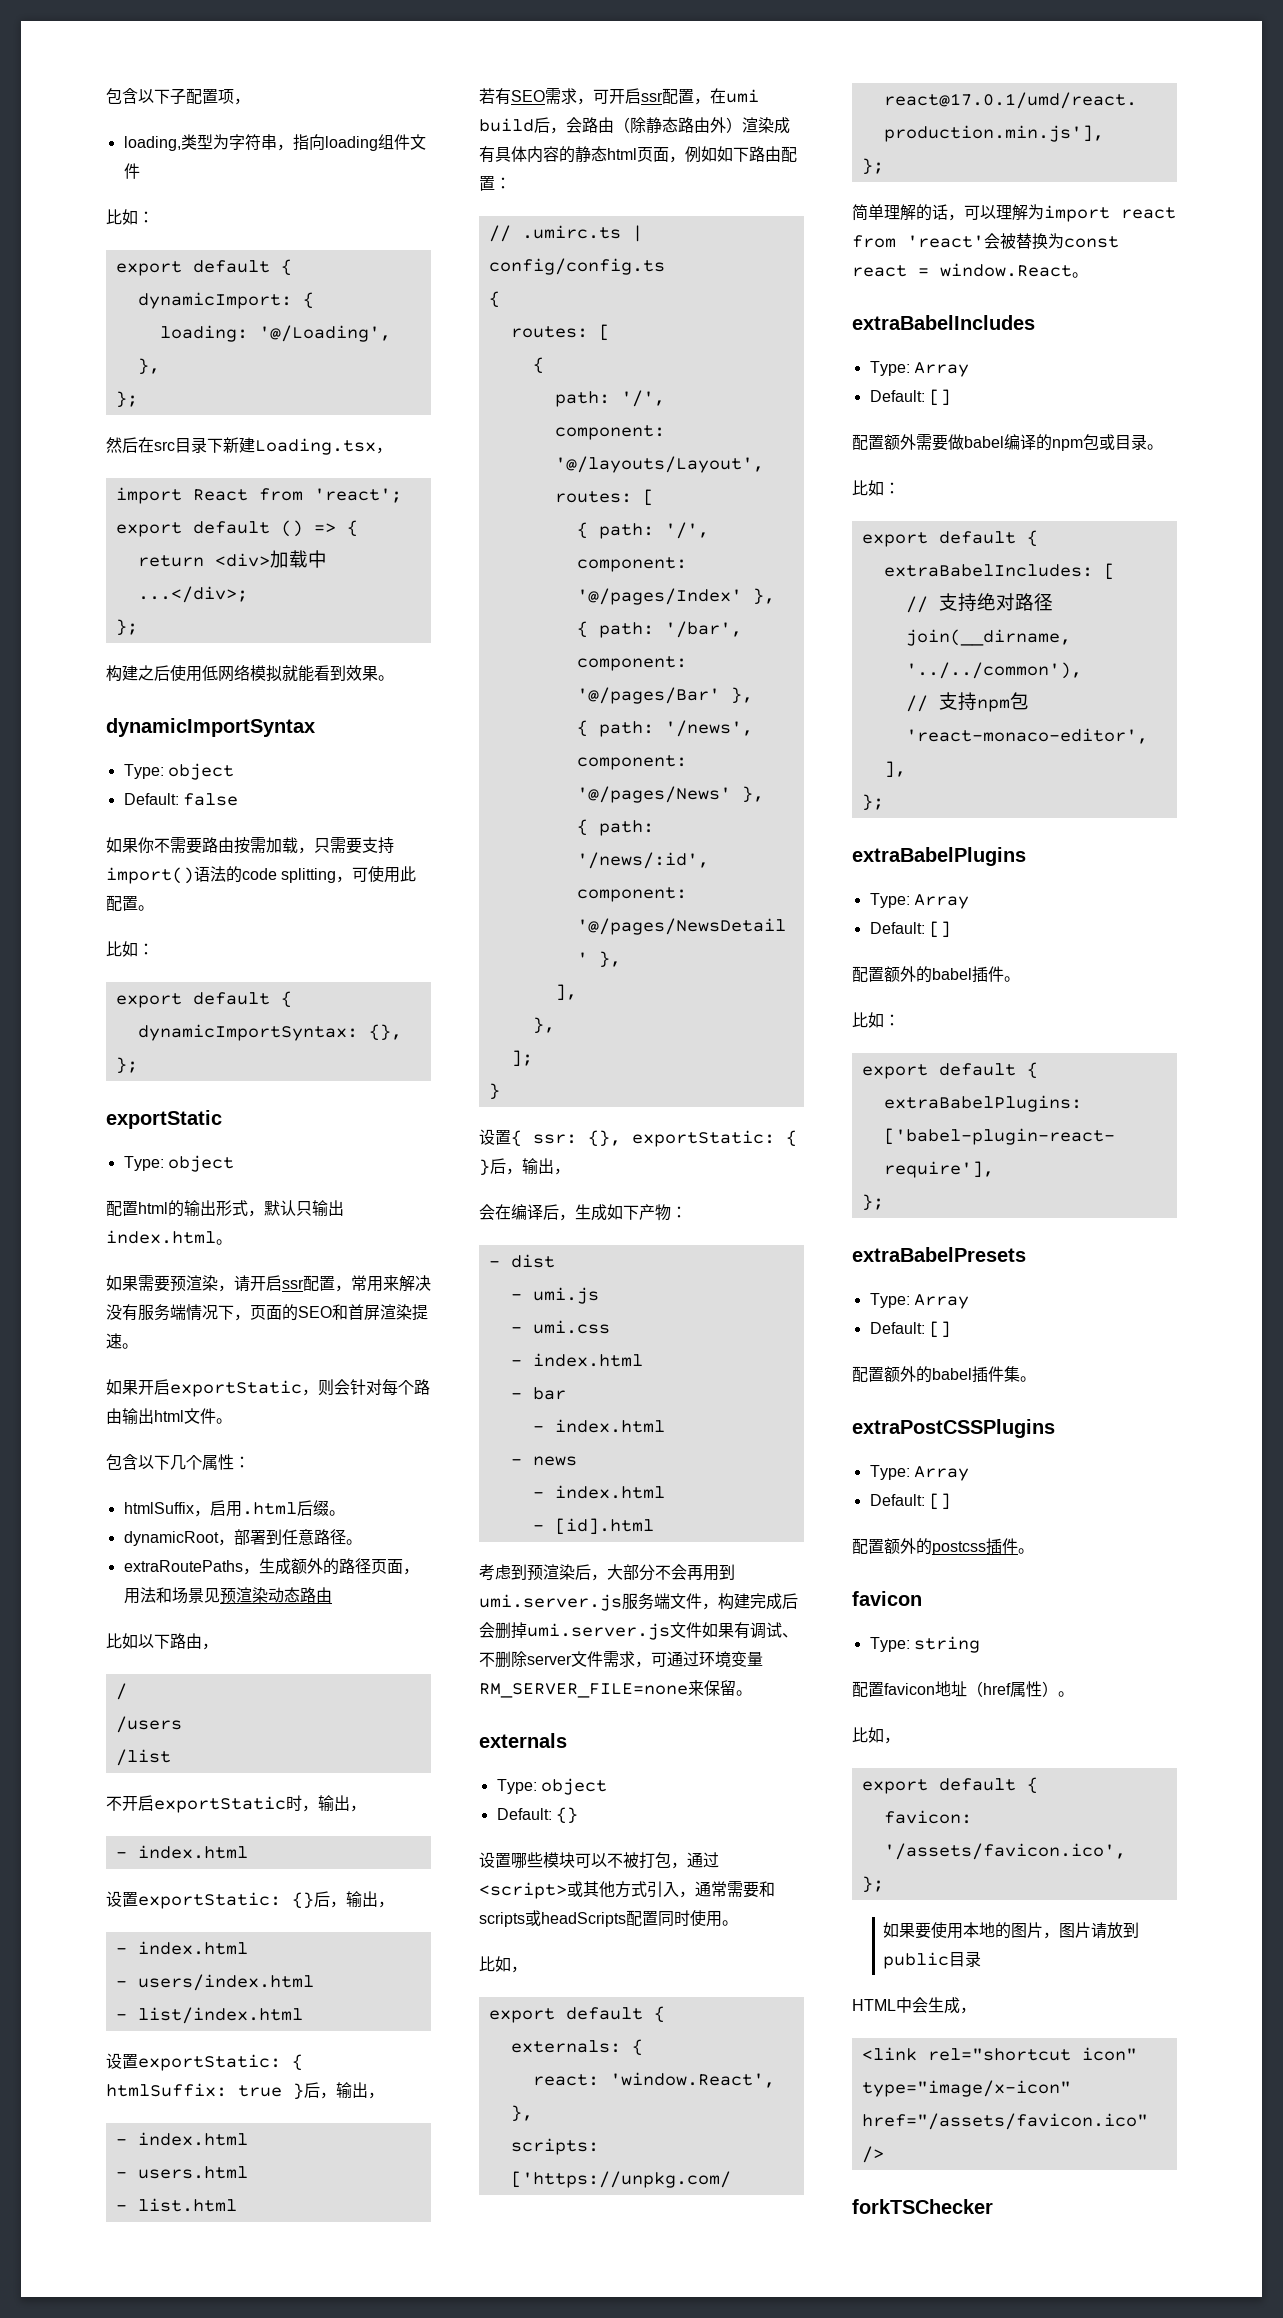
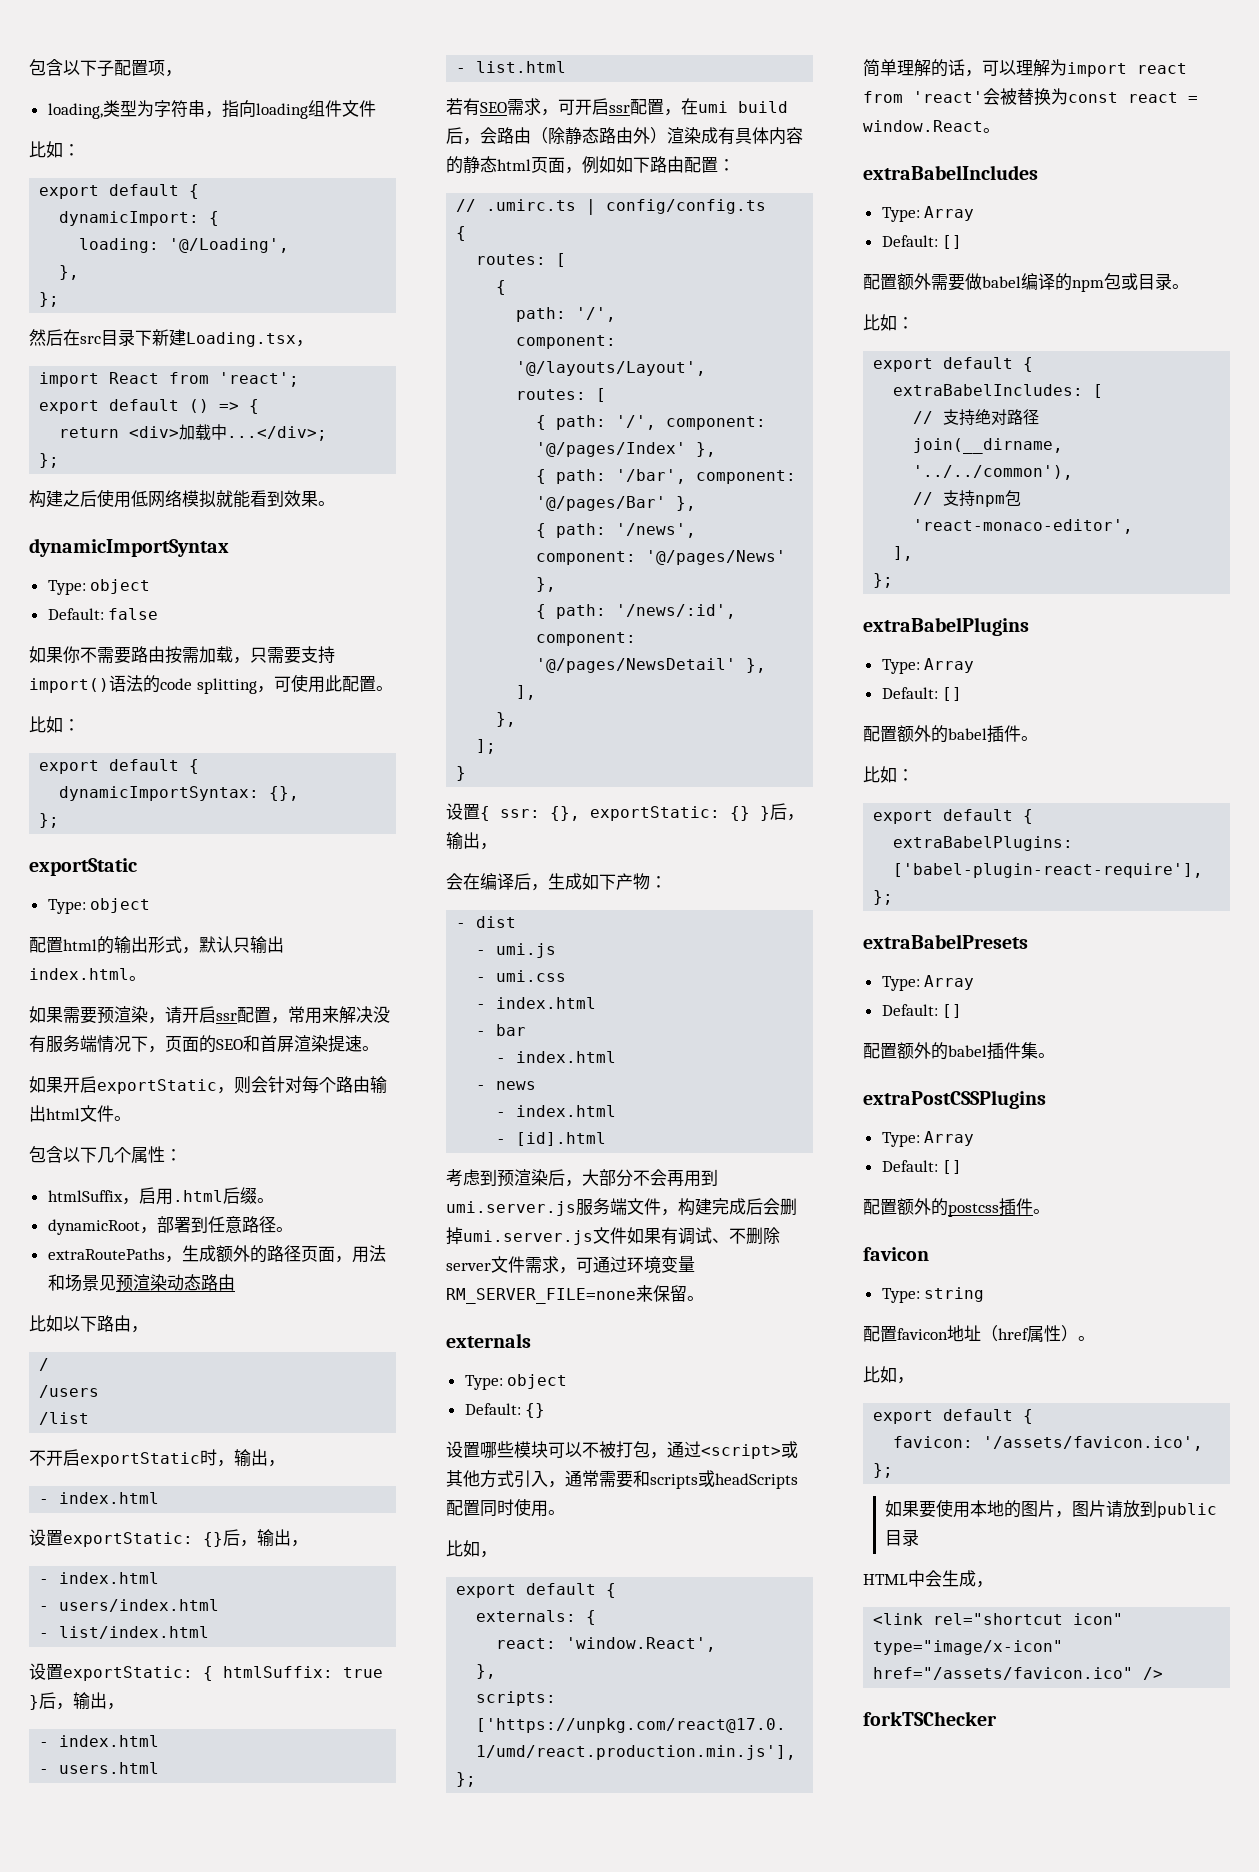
- 设置{ ssr: {}, exportStatic: { }后，输出，
+ 设置{ ssr: {}, exportStatic: {} }后，输出，

